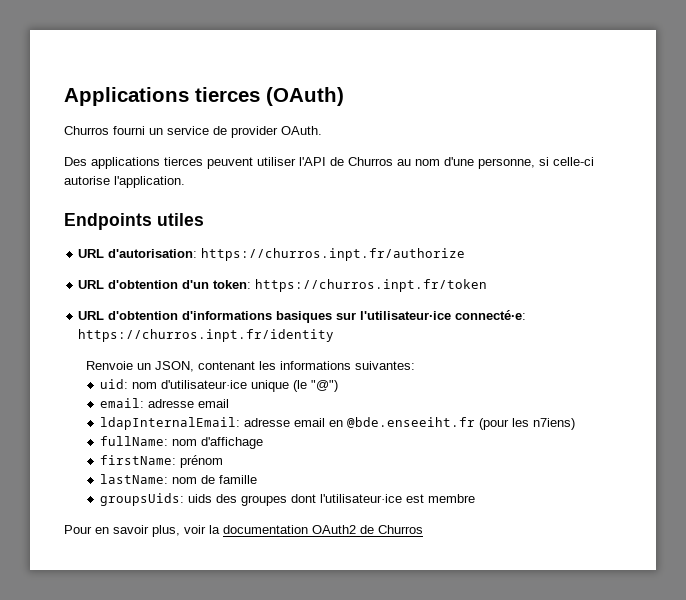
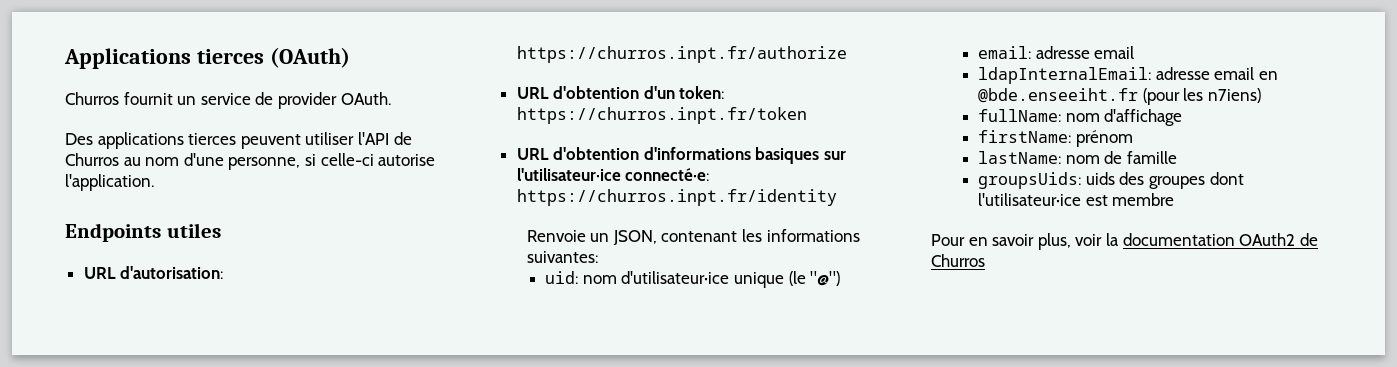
- Churros fourni un service de provider OAuth.
+ Churros fournit un service de provider OAuth.

